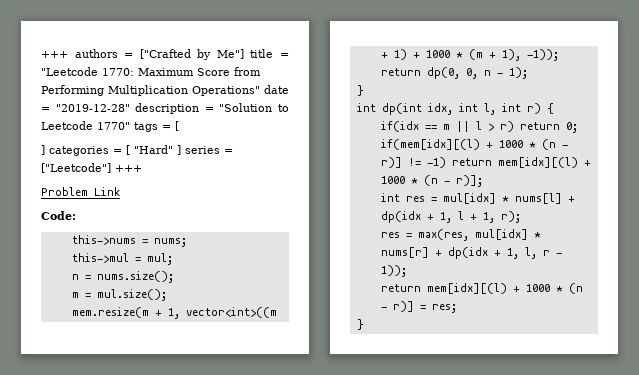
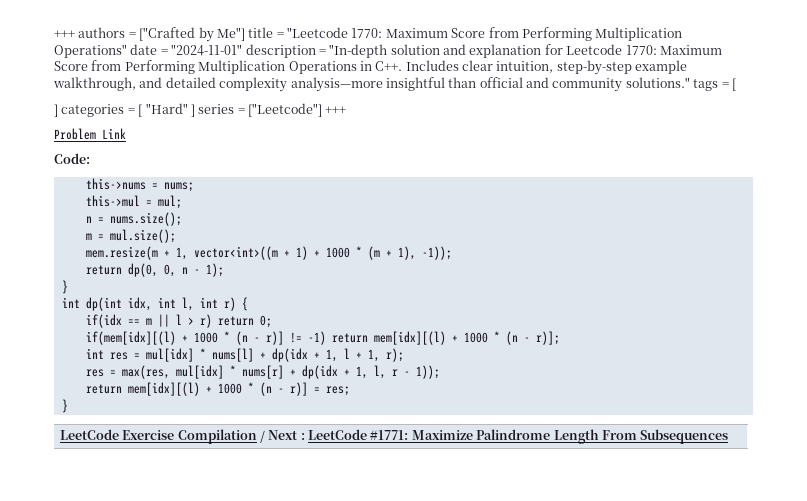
- +++ authors = ["Crafted by Me"] title = "Leetcode 1770: Maximum Score from Performing Multiplication Operations" date = "2019-12-28" description = "Solution to Leetcode 1770" tags = [
+ +++ authors = ["Crafted by Me"] title = "Leetcode 1770: Maximum Score from Performing Multiplication Operations" date = "2024-11-01" description = "In-depth solution and explanation for Leetcode 1770: Maximum Score from Performing Multiplication Operations in C++. Includes clear intuition, step-by-step example walkthrough, and detailed complexity analysis—more insightful than official and community solutions." tags = [
+ LeetCode Exercise Compilation / Next : LeetCode #1771: Maximize Palindrome Length From Subsequences

